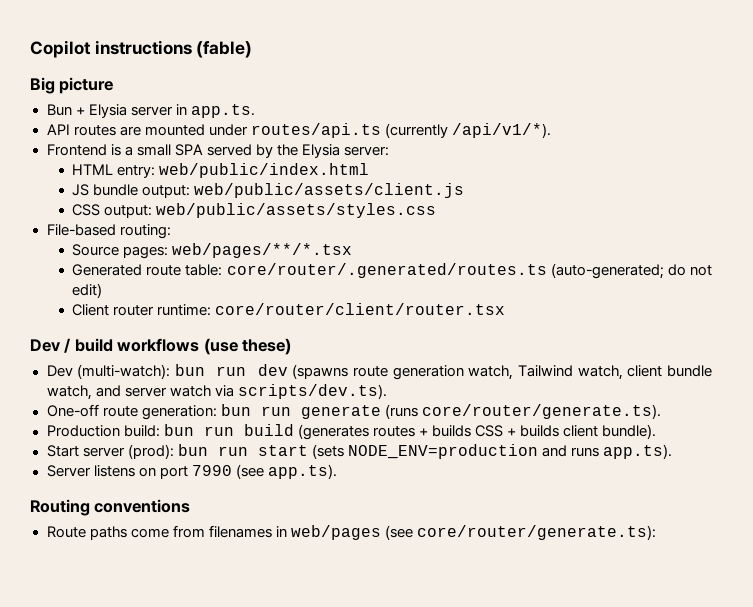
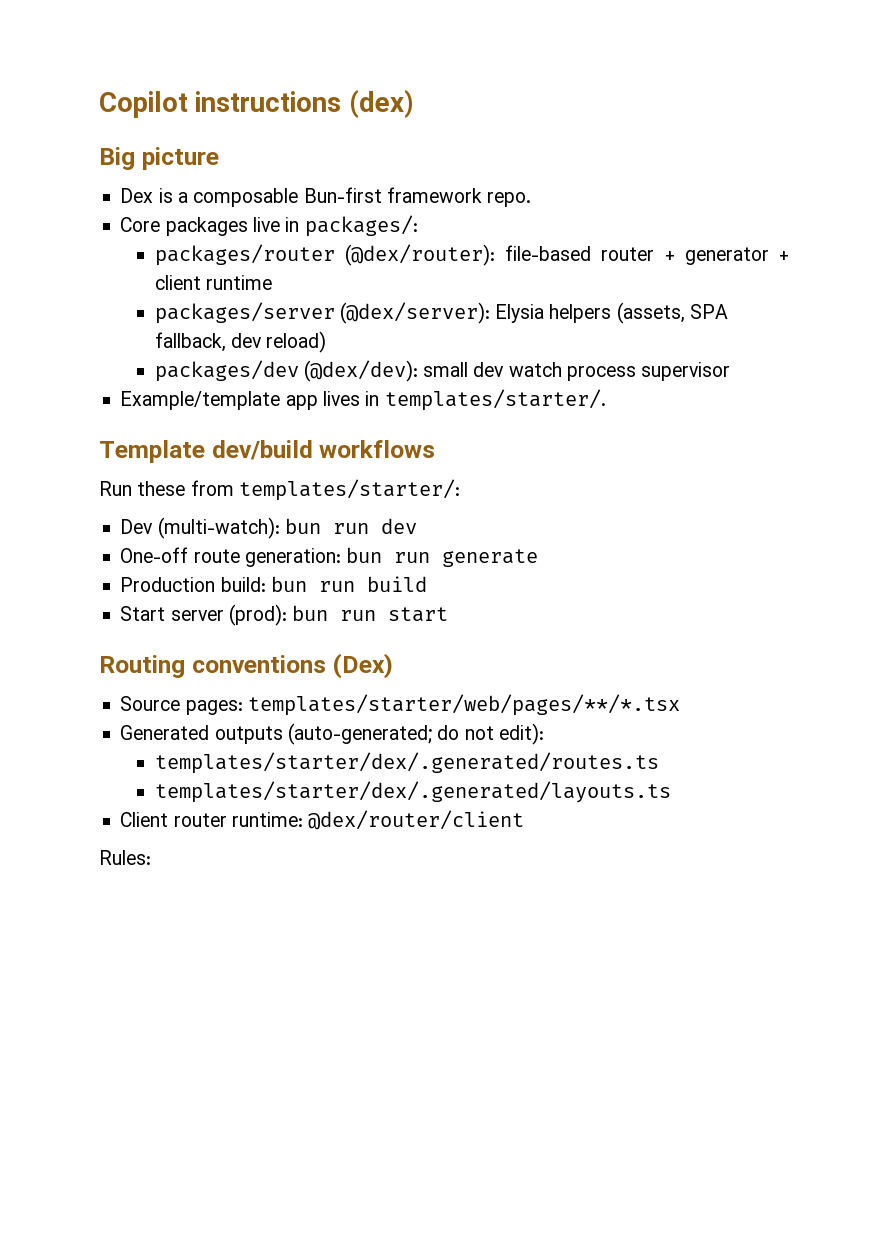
- Copilot instructions (fable)
+ Copilot instructions (dex)
- Bun + Elysia server in app.ts.
- API routes are mounted under routes/api.ts (currently /api/v1/*).
- Frontend is a small SPA served by the Elysia server:
- HTML entry: web/public/index.html
- JS bundle output: web/public/assets/client.js
- CSS output: web/public/assets/styles.css
- File-based routing:
- Source pages: web/pages/**/*.tsx
- Generated route table: core/router/.generated/routes.ts (auto-generated; do not edit)
- Client router runtime: core/router/client/router.tsx
- Dev / build workflows (use these)
+ Dex is a composable Bun-first framework repo.
+ Core packages live in packages/:
+ packages/router (@dex/router): file-based router + generator + client runtime
+ packages/server (@dex/server): Elysia helpers (assets, SPA fallback, dev reload)
+ packages/dev (@dex/dev): small dev watch process supervisor
+ Example/template app lives in templates/starter/.
+ Template dev/build workflows
+ Run these from templates/starter/:
- Dev (multi-watch): bun run dev (spawns route generation watch, Tailwind watch, client bundle watch, and server watch via scripts/dev.ts).
+ Dev (multi-watch): bun run dev
- One-off route generation: bun run generate (runs core/router/generate.ts).
+ One-off route generation: bun run generate
- Production build: bun run build (generates routes + builds CSS + builds client bundle).
+ Production build: bun run build
- Start server (prod): bun run start (sets NODE_ENV=production and runs app.ts).
- Server listens on port 7990 (see app.ts).
- Routing conventions
- Route paths come from filenames in web/pages (see core/router/generate.ts):
+ Start server (prod): bun run start
+ Routing conventions (Dex)
+ Source pages: templates/starter/web/pages/**/*.tsx
+ Generated outputs (auto-generated; do not edit):
+ templates/starter/dex/.generated/routes.ts
+ templates/starter/dex/.generated/layouts.ts
+ Client router runtime: @dex/router/client
+ Rules:

